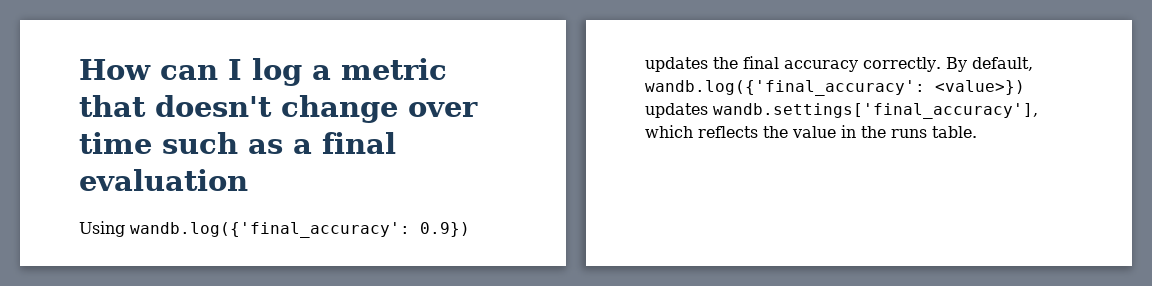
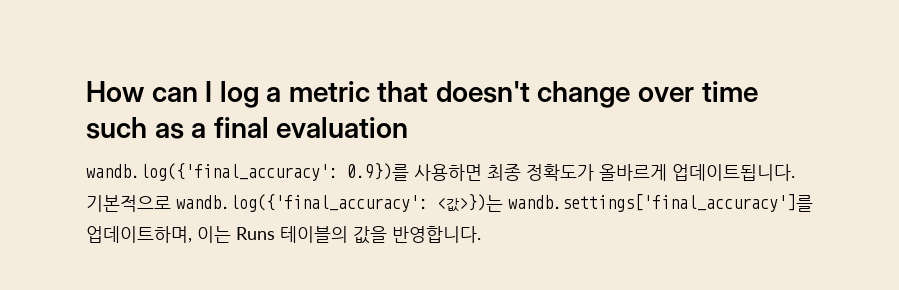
- Using wandb.log({'final_accuracy': 0.9}) updates the final accuracy correctly. By default, wandb.log({'final_accuracy': <value>}) updates wandb.settings['final_accuracy'], which reflects the value in the runs table.
+ wandb.log({'final_accuracy': 0.9})를 사용하면 최종 정확도가 올바르게 업데이트됩니다. 기본적으로 wandb.log({'final_accuracy': <값>})는 wandb.settings['final_accuracy']를 업데이트하며, 이는 Runs 테이블의 값을 반영합니다.

